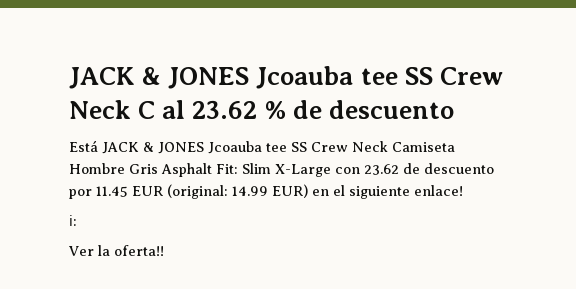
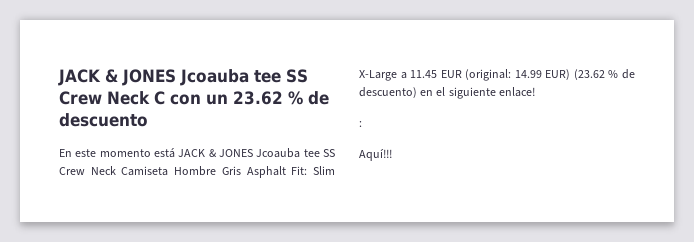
- JACK & JONES Jcoauba tee SS Crew Neck C al 23.62 % de descuento
+ JACK & JONES Jcoauba tee SS Crew Neck C con un 23.62 % de descuento
- Está JACK & JONES Jcoauba tee SS Crew Neck Camiseta Hombre Gris Asphalt Fit: Slim X-Large con 23.62 de descuento por 11.45 EUR (original: 14.99 EUR) en el siguiente enlace!
+ En este momento está JACK & JONES Jcoauba tee SS Crew Neck Camiseta Hombre Gris Asphalt Fit: Slim X-Large a 11.45 EUR (original: 14.99 EUR) (23.62 % de descuento) en el siguiente enlace!
- ℹ:
- Ver la oferta!!
+ :
+ Aquí!!!

